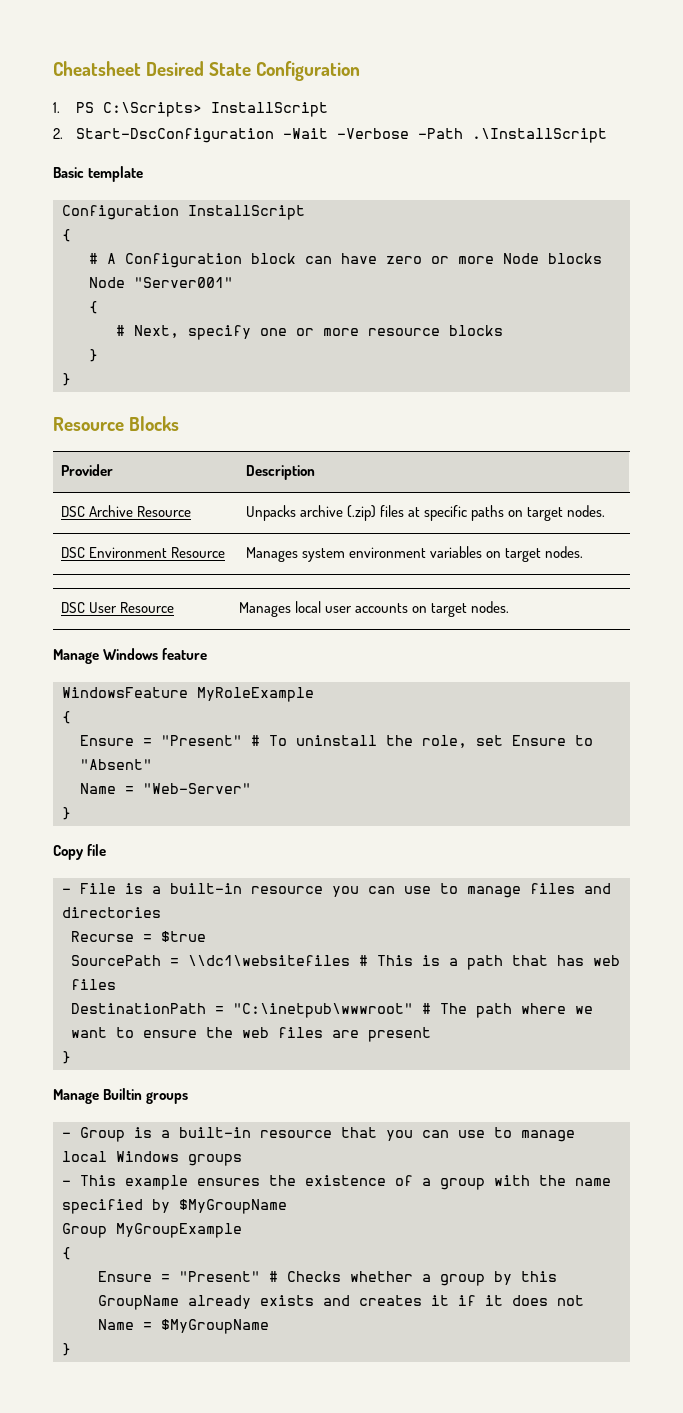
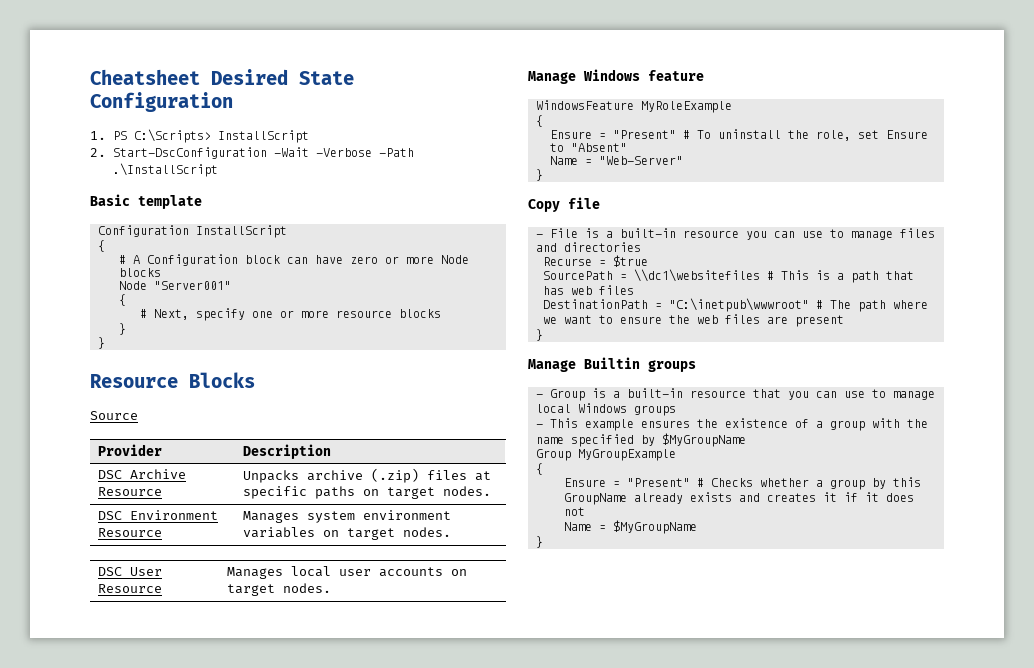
+ Source

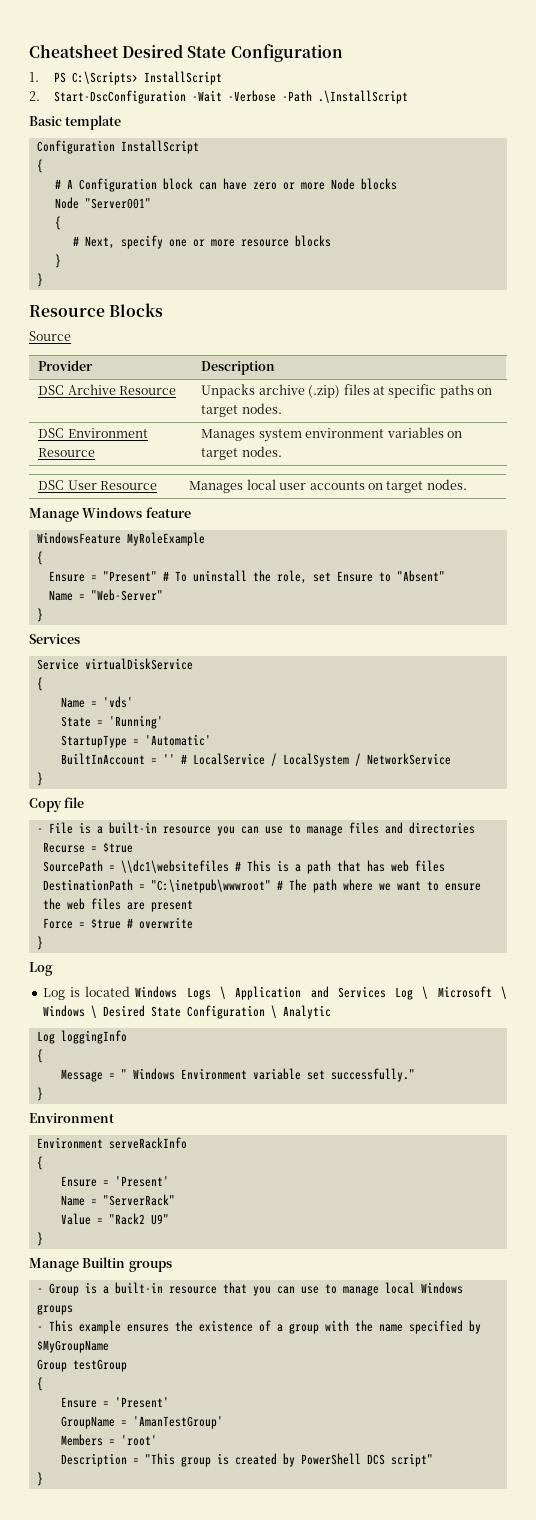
  Name = "Web-Server"
+ }
+ Services
+ Service virtualDiskService
+ {
+ Name = 'vds'
+ State = 'Running'
+ StartupType = 'Automatic'
+ BuiltInAccount = '' # LocalService / LocalSystem / NetworkService
+ Force = $true # overwrite
+ }
+ Log
+ Log is located Windows Logs \ Application and Services Log \ Microsoft \ Windows \ Desired State Configuration \ Analytic
+ Log loggingInfo
+ {
+ Message = " Windows Environment variable set successfully."
+ }
+ Environment
+ Environment serveRackInfo
+ {
+ Ensure = 'Present'
+ Name = "ServerRack"
+ Value = "Rack2 U9"
- Group MyGroupExample
+ Group testGroup
  {
- Ensure = "Present" # Checks whether a group by this GroupName already exists and creates it if it does not
- Name = $MyGroupName
+ Ensure = 'Present'
+ GroupName = 'AmanTestGroup'
+ Members = 'root'
+ Description = "This group is created by PowerShell DCS script"

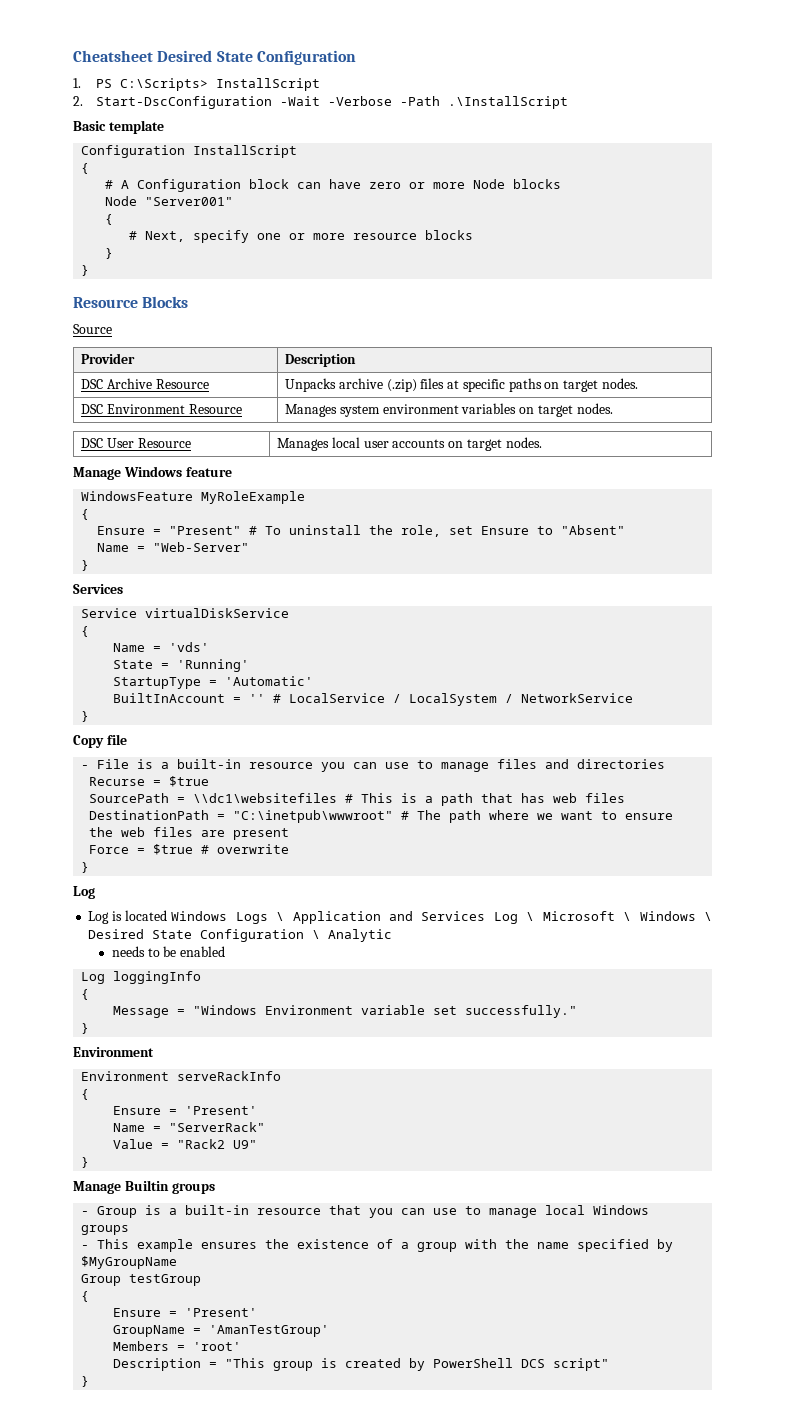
+ needs to be enabled
- Message = " Windows Environment variable set successfully."
+ Message = "Windows Environment variable set successfully."

